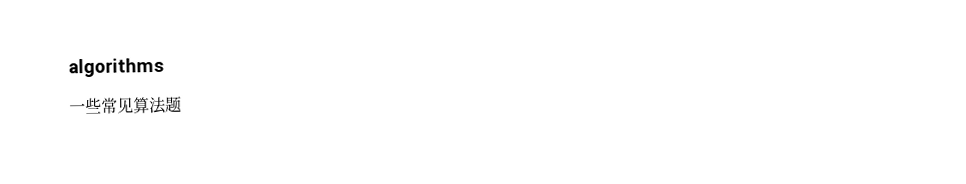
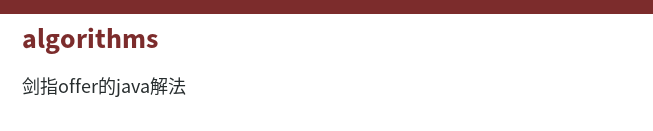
- 一些常见算法题
+ 剑指offer的java解法

